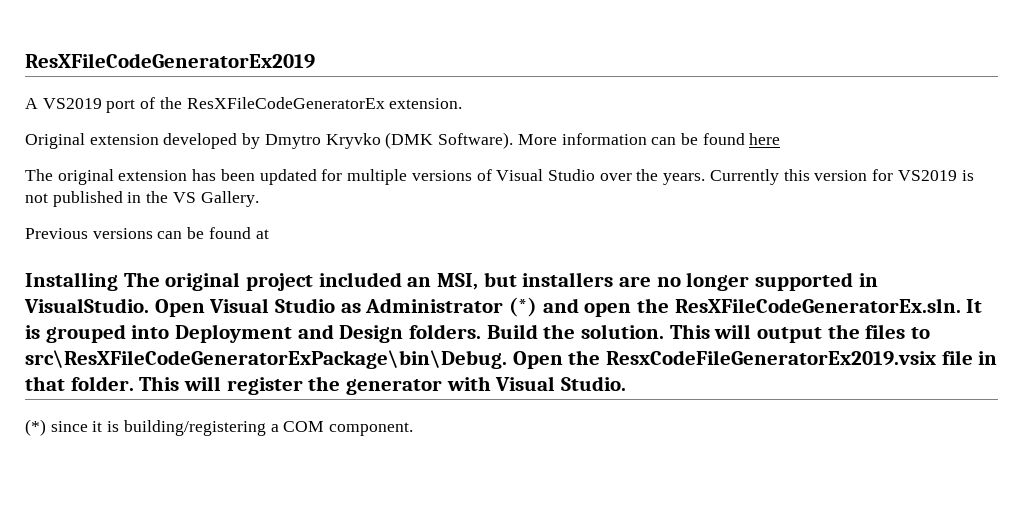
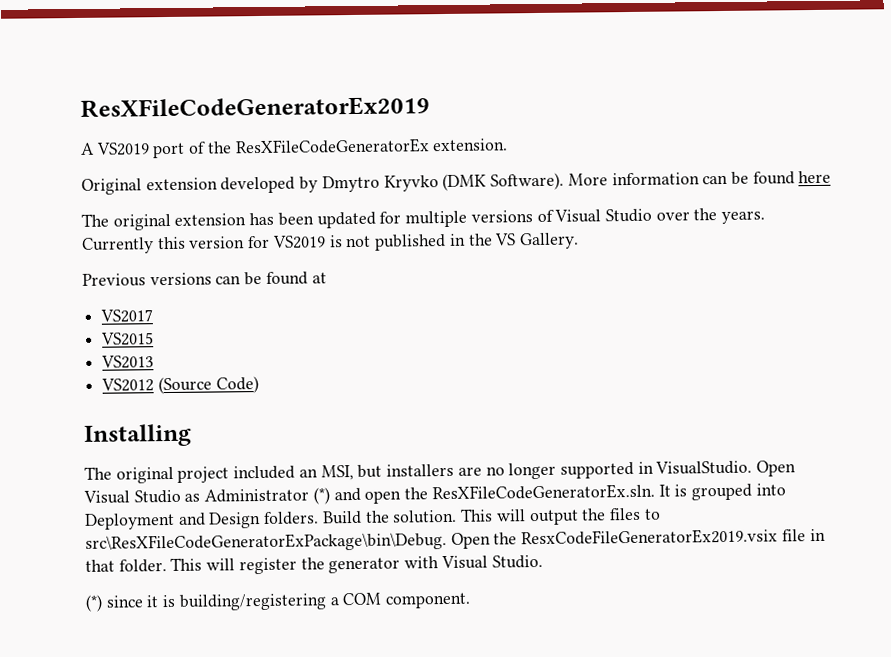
+ VS2017
+ VS2015
+ VS2013
+ VS2012 (Source Code)
- Installing The original project included an MSI, but installers are no longer supported in VisualStudio.
+ Installing
+ The original project included an MSI, but installers are no longer supported in VisualStudio.

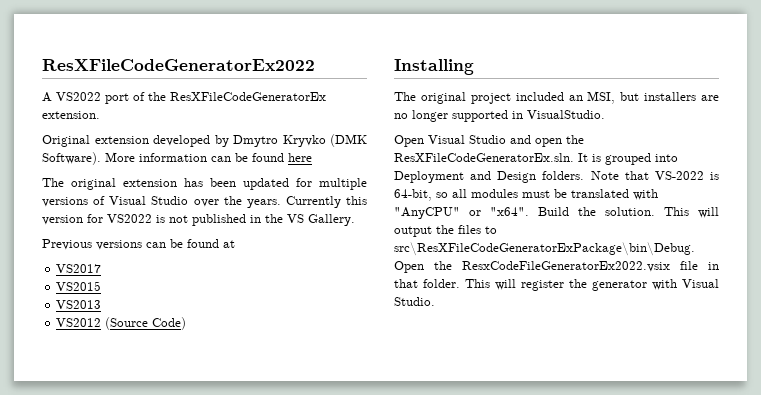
- ResXFileCodeGeneratorEx2019
+ ResXFileCodeGeneratorEx2022
- A VS2019 port of the ResXFileCodeGeneratorEx extension.
+ A VS2022 port of the ResXFileCodeGeneratorEx extension.
- Currently this version for VS2019 is not published in the VS Gallery.
+ Currently this version for VS2022 is not published in the VS Gallery.
- The original project included an MSI, but installers are no longer supported in VisualStudio. Open Visual Studio as Administrator (*) and open the ResXFileCodeGeneratorEx.sln. It is grouped into Deployment and Design folders.
+ The original project included an MSI, but installers are no longer supported in VisualStudio.
+ Open Visual Studio and open the ResXFileCodeGeneratorEx.sln. It is grouped into Deployment and Design folders.
+ Note that VS-2022 is 64-bit, so all modules must be translated with "AnyCPU" or "x64".
- Open the ResxCodeFileGeneratorEx2019.vsix file in that folder.
+ Open the ResxCodeFileGeneratorEx2022.vsix file in that folder.
- (*) since it is building/registering a COM component.

